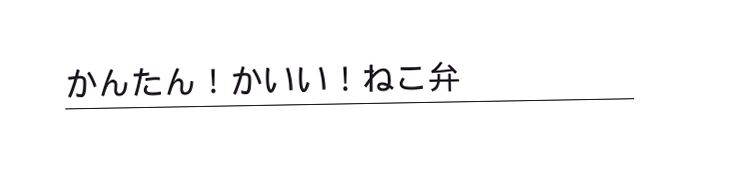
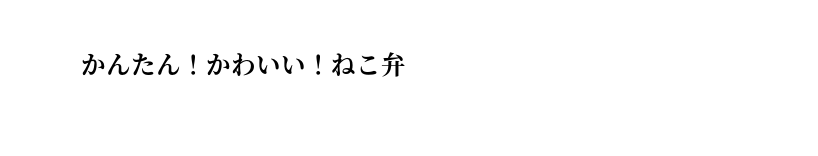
- かいい！
+ かわいい！

